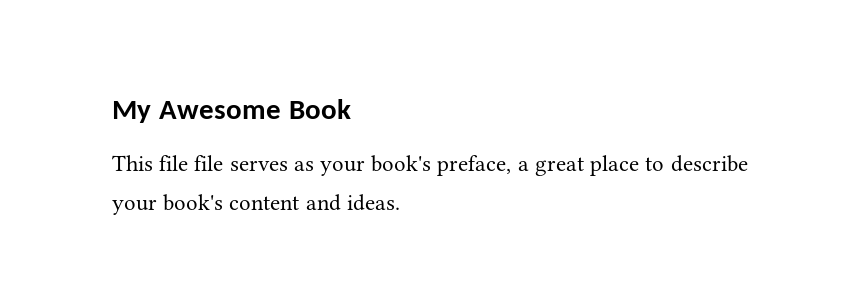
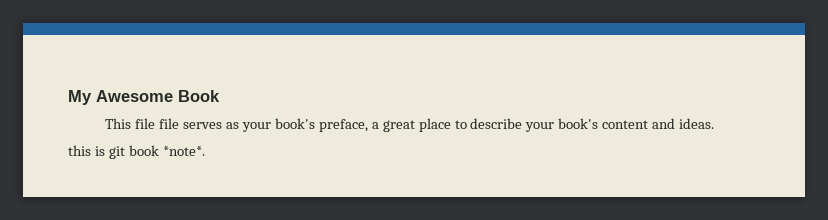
+ this is git book *note*.

